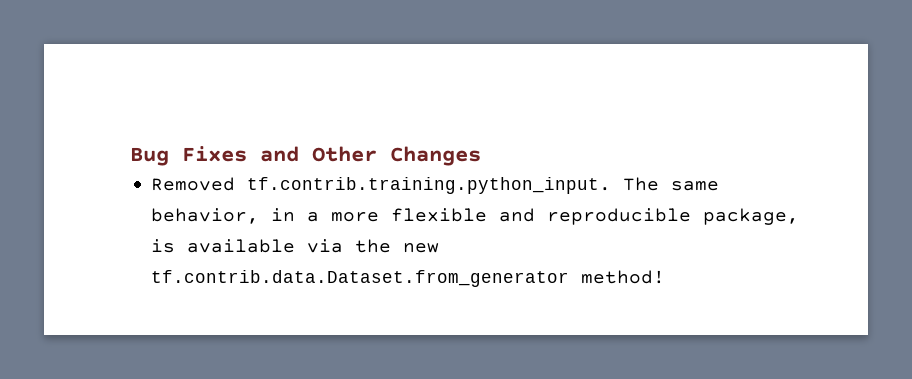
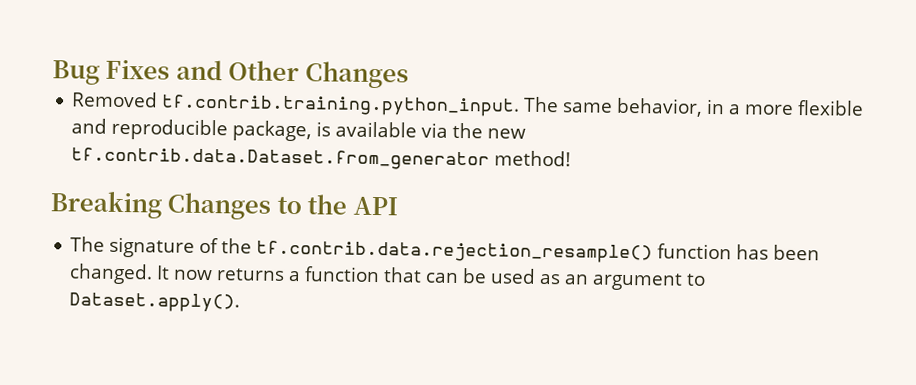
+ Breaking Changes to the API
+ The signature of the tf.contrib.data.rejection_resample() function has been changed. It now returns a function that can be used as an argument to Dataset.apply().

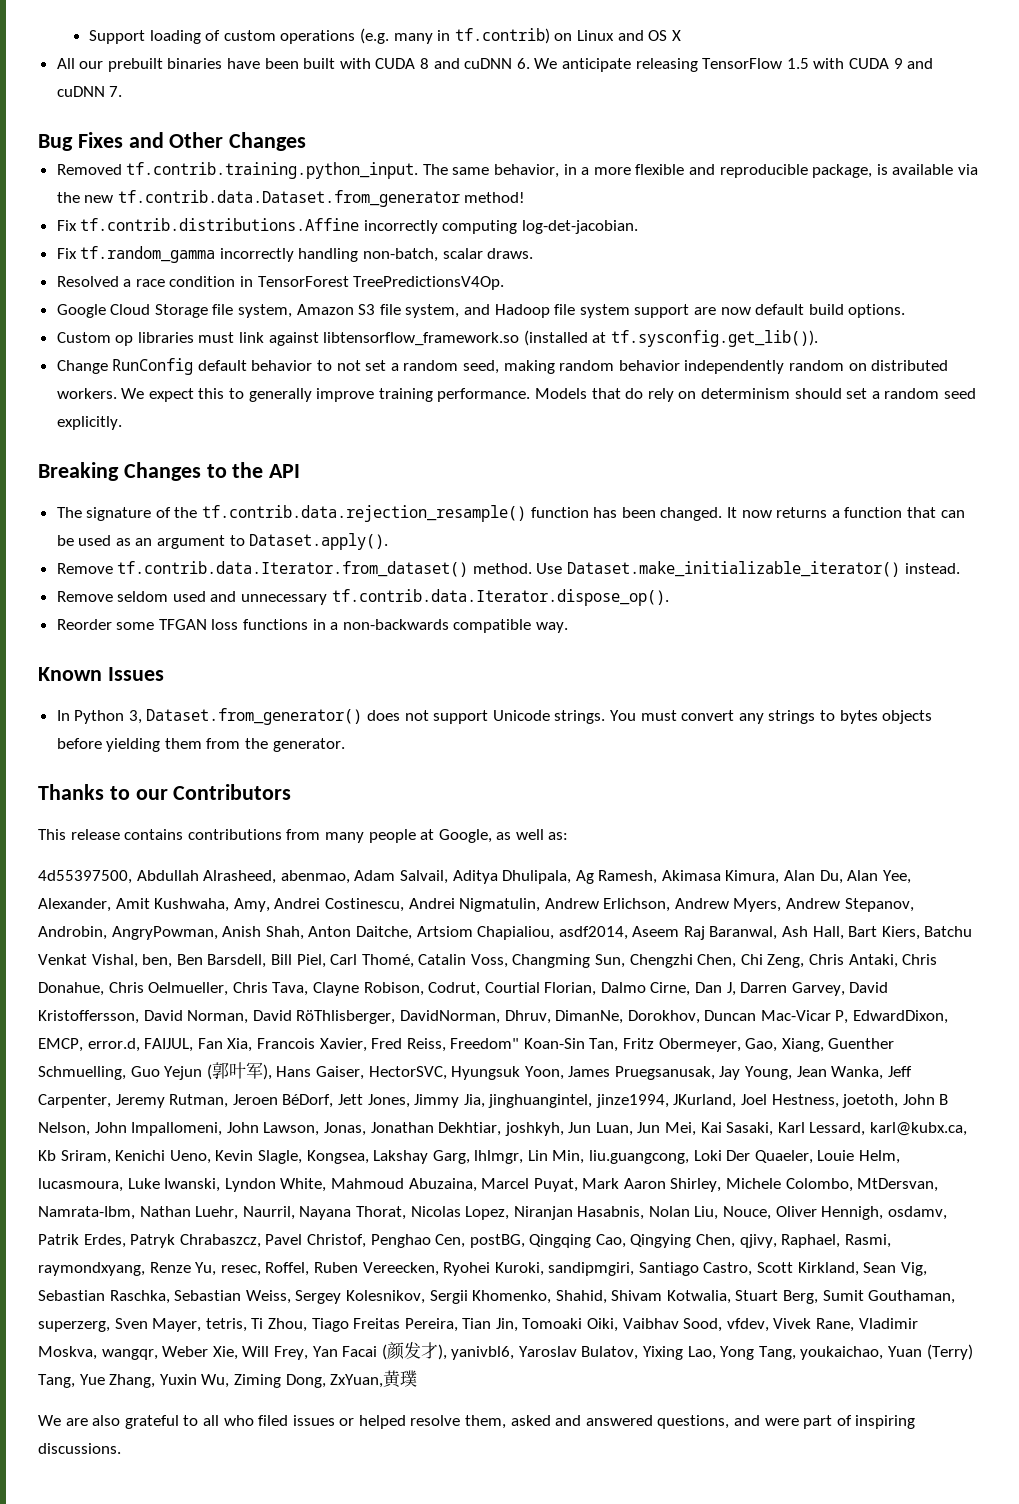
+ Support loading of custom operations (e.g. many in tf.contrib) on Linux and OS X
+ All our prebuilt binaries have been built with CUDA 8 and cuDNN 6. We anticipate releasing TensorFlow 1.5 with CUDA 9 and cuDNN 7.
+ Fix tf.contrib.distributions.Affine incorrectly computing log-det-jacobian.
+ Fix tf.random_gamma incorrectly handling non-batch, scalar draws.
+ Resolved a race condition in TensorForest TreePredictionsV4Op.
+ Google Cloud Storage file system, Amazon S3 file system, and Hadoop file system support are now default build options.
+ Custom op libraries must link against libtensorflow_framework.so (installed at tf.sysconfig.get_lib()).
+ Change RunConfig default behavior to not set a random seed, making random behavior independently random on distributed workers. We expect this to generally improve training performance. Models that do rely on determinism should set a random seed explicitly.
+ Remove tf.contrib.data.Iterator.from_dataset() method. Use Dataset.make_initializable_iterator() instead.
+ Remove seldom used and unnecessary tf.contrib.data.Iterator.dispose_op().
+ Reorder some TFGAN loss functions in a non-backwards compatible way.
+ Known Issues
+ In Python 3, Dataset.from_generator() does not support Unicode strings. You must convert any strings to bytes objects before yielding them from the generator.
+ Thanks to our Contributors
+ This release contains contributions from many people at Google, as well as:
+ 4d55397500, Abdullah Alrasheed, abenmao, Adam Salvail, Aditya Dhulipala, Ag Ramesh, Akimasa Kimura, Alan Du, Alan Yee, Alexander, Amit Kushwaha, Amy, Andrei Costinescu, Andrei Nigmatulin, Andrew Erlichson, Andrew Myers, Andrew Stepanov, Androbin, AngryPowman, Anish Shah, Anton Daitche, Artsiom Chapialiou, asdf2014, Aseem Raj Baranwal, Ash Hall, Bart Kiers, Batchu Venkat Vishal, ben, Ben Barsdell, Bill Piel, Carl Thomé, Catalin Voss, Changming Sun, Chengzhi Chen, Chi Zeng, Chris Antaki, Chris Donahue, Chris Oelmueller, Chris Tava, Clayne Robison, Codrut, Courtial Florian, Dalmo Cirne, Dan J, Darren Garvey, David Kristoffersson, David Norman, David RöThlisberger, DavidNorman, Dhruv, DimanNe, Dorokhov, Duncan Mac-Vicar P, EdwardDixon, EMCP, error.d, FAIJUL, Fan Xia, Francois Xavier, Fred Reiss, Freedom" Koan-Sin Tan, Fritz Obermeyer, Gao, Xiang, Guenther Schmuelling, Guo Yejun (郭叶军), Hans Gaiser, HectorSVC, Hyungsuk Yoon, James Pruegsanusak, Jay Young, Jean Wanka, Jeff Carpenter, Jeremy Rutman, Jeroen BéDorf, Jett Jones, Jimmy Jia, jinghuangintel, jinze1994, JKurland, Joel Hestness, joetoth, John B Nelson, John Impallomeni, John Lawson, Jonas, Jonathan Dekhtiar, joshkyh, Jun Luan, Jun Mei, Kai Sasaki, Karl Lessard, karl@kubx.ca, Kb Sriram, Kenichi Ueno, Kevin Slagle, Kongsea, Lakshay Garg, lhlmgr, Lin Min, liu.guangcong, Loki Der Quaeler, Louie Helm, lucasmoura, Luke Iwanski, Lyndon White, Mahmoud Abuzaina, Marcel Puyat, Mark Aaron Shirley, Michele Colombo, MtDersvan, Namrata-Ibm, Nathan Luehr, Naurril, Nayana Thorat, Nicolas Lopez, Niranjan Hasabnis, Nolan Liu, Nouce, Oliver Hennigh, osdamv, Patrik Erdes, Patryk Chrabaszcz, Pavel Christof, Penghao Cen, postBG, Qingqing Cao, Qingying Chen, qjivy, Raphael, Rasmi, raymondxyang, Renze Yu, resec, Roffel, Ruben Vereecken, Ryohei Kuroki, sandipmgiri, Santiago Castro, Scott Kirkland, Sean Vig, Sebastian Raschka, Sebastian Weiss, Sergey Kolesnikov, Sergii Khomenko, Shahid, Shivam Kotwalia, Stuart Berg, Sumit Gouthaman, superzerg, Sven Mayer, tetris, Ti Zhou, Tiago Freitas Pereira, Tian Jin, Tomoaki Oiki, Vaibhav Sood, vfdev, Vivek Rane, Vladimir Moskva, wangqr, Weber Xie, Will Frey, Yan Facai (颜发才), yanivbl6, Yaroslav Bulatov, Yixing Lao, Yong Tang, youkaichao, Yuan (Terry) Tang, Yue Zhang, Yuxin Wu, Ziming Dong, ZxYuan,黄璞
+ We are also grateful to all who filed issues or helped resolve them, asked and answered questions, and were part of inspiring discussions.

